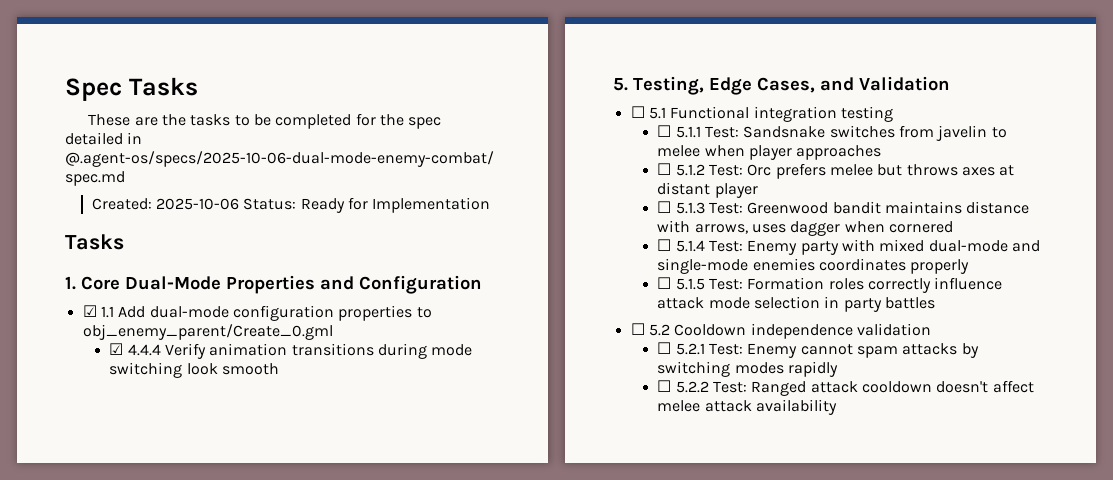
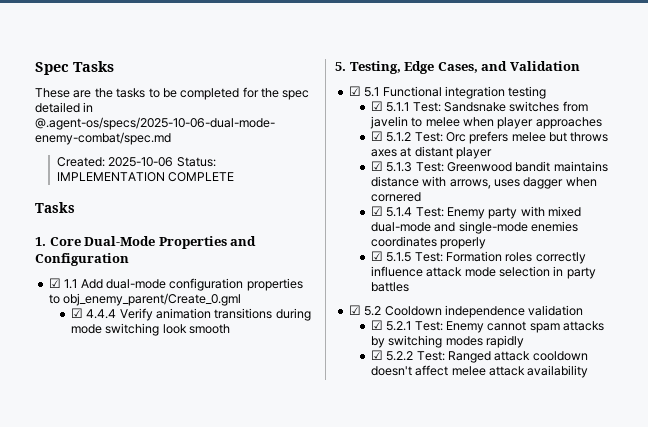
- Created: 2025-10-06 Status: Ready for Implementation
+ Created: 2025-10-06 Status: IMPLEMENTATION COMPLETE
- ☐ 5.1 Functional integration testing
+ ☑ 5.1 Functional integration testing
- ☐ 5.1.1 Test: Sandsnake switches from javelin to melee when player approaches
+ ☑ 5.1.1 Test: Sandsnake switches from javelin to melee when player approaches
- ☐ 5.1.2 Test: Orc prefers melee but throws axes at distant player
+ ☑ 5.1.2 Test: Orc prefers melee but throws axes at distant player
- ☐ 5.1.3 Test: Greenwood bandit maintains distance with arrows, uses dagger when cornered
+ ☑ 5.1.3 Test: Greenwood bandit maintains distance with arrows, uses dagger when cornered
- ☐ 5.1.4 Test: Enemy party with mixed dual-mode and single-mode enemies coordinates properly
+ ☑ 5.1.4 Test: Enemy party with mixed dual-mode and single-mode enemies coordinates properly
- ☐ 5.1.5 Test: Formation roles correctly influence attack mode selection in party battles
+ ☑ 5.1.5 Test: Formation roles correctly influence attack mode selection in party battles
- ☐ 5.2 Cooldown independence validation
+ ☑ 5.2 Cooldown independence validation
- ☐ 5.2.1 Test: Enemy cannot spam attacks by switching modes rapidly
+ ☑ 5.2.1 Test: Enemy cannot spam attacks by switching modes rapidly
- ☐ 5.2.2 Test: Ranged attack cooldown doesn't affect melee attack availability
+ ☑ 5.2.2 Test: Ranged attack cooldown doesn't affect melee attack availability

